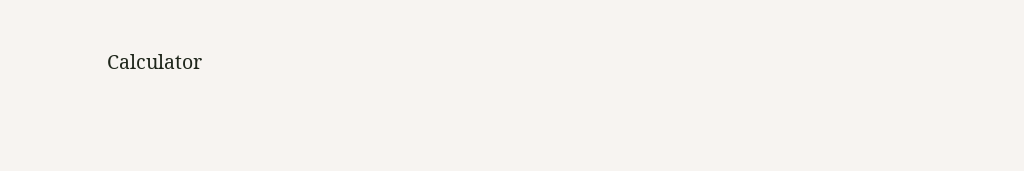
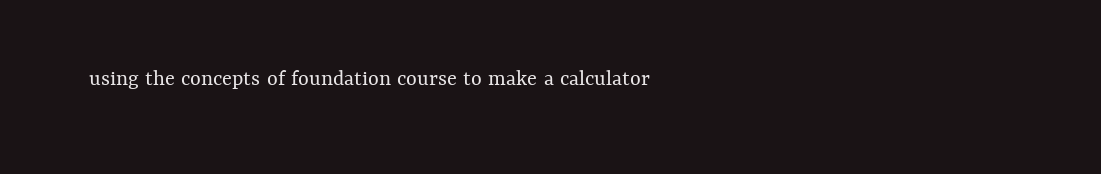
- Calculator
+ using the concepts of foundation course to make a calculator

